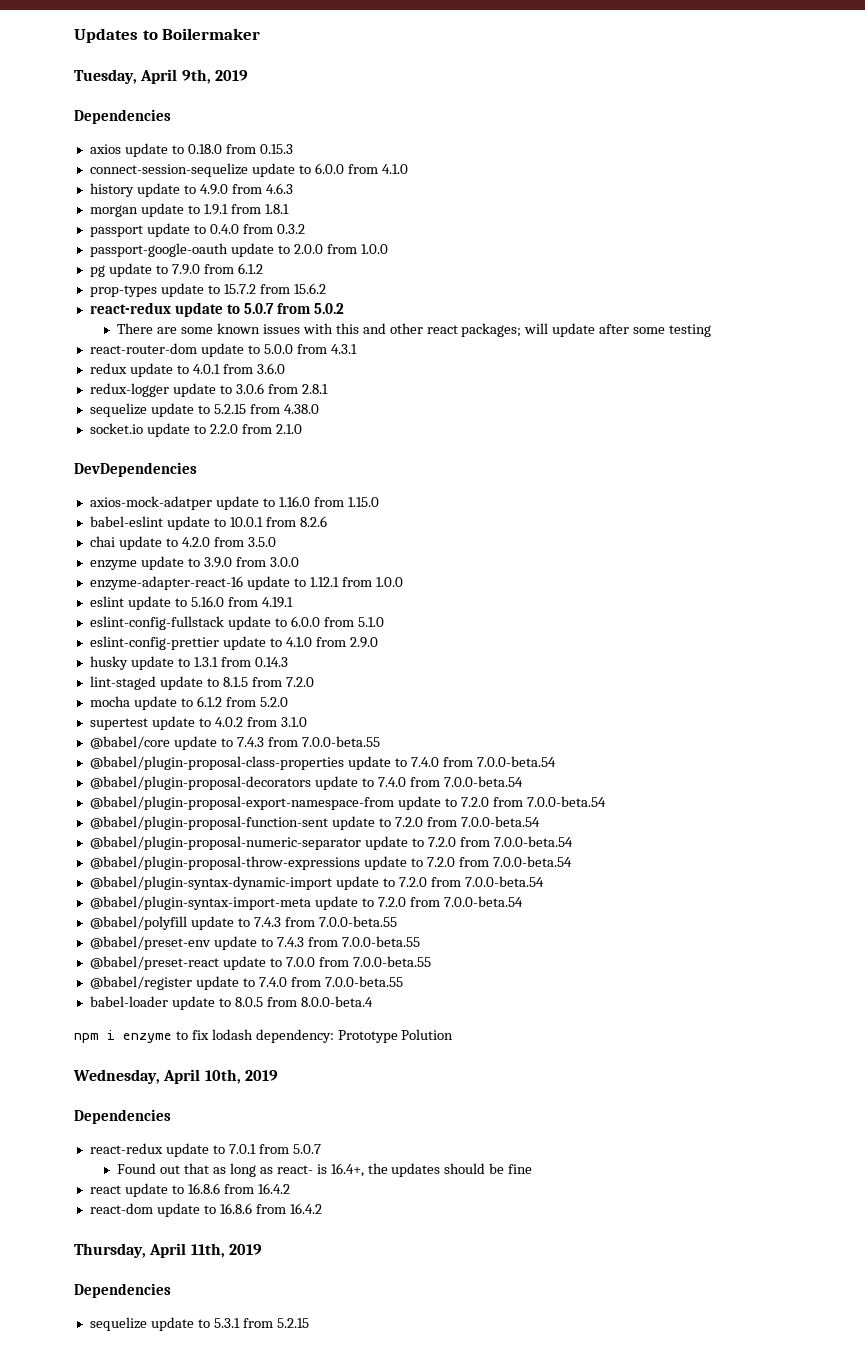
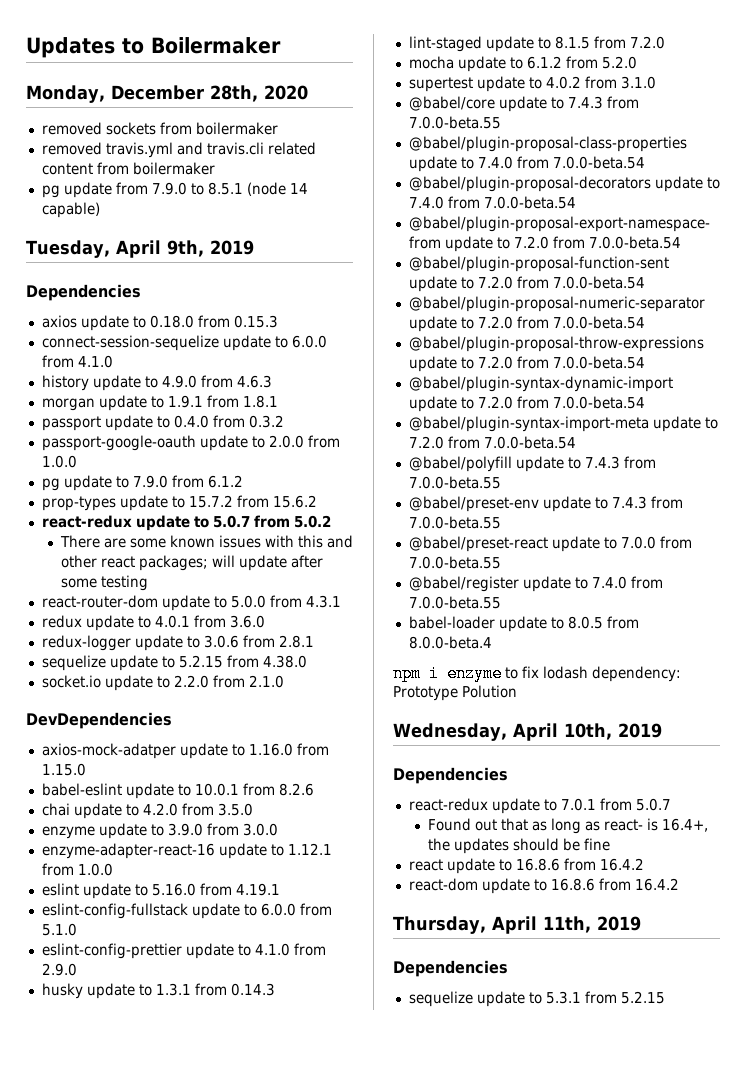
+ Monday, December 28th, 2020
+ removed sockets from boilermaker
+ removed travis.yml and travis.cli related content from boilermaker
+ pg update from 7.9.0 to 8.5.1 (node 14 capable)

